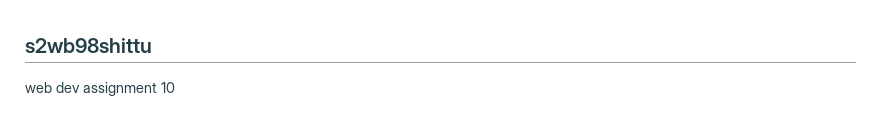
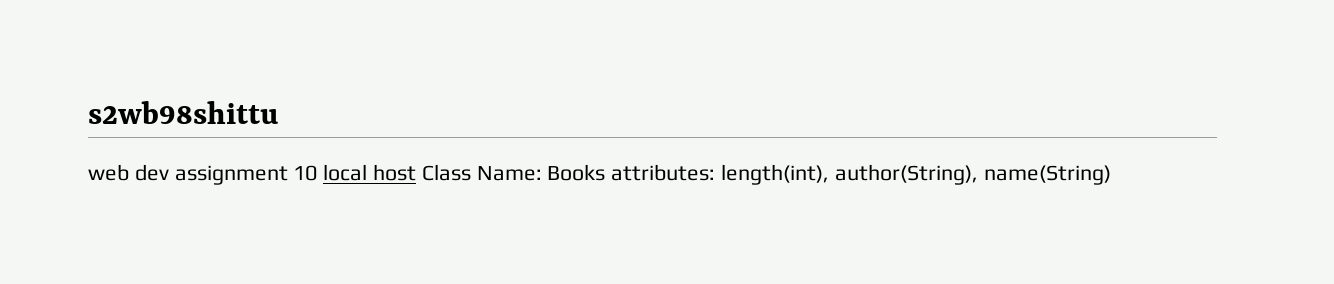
- web dev assignment 10
+ web dev assignment 10 local host Class Name: Books attributes: length(int), author(String), name(String)

